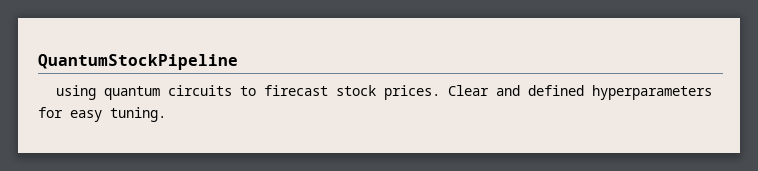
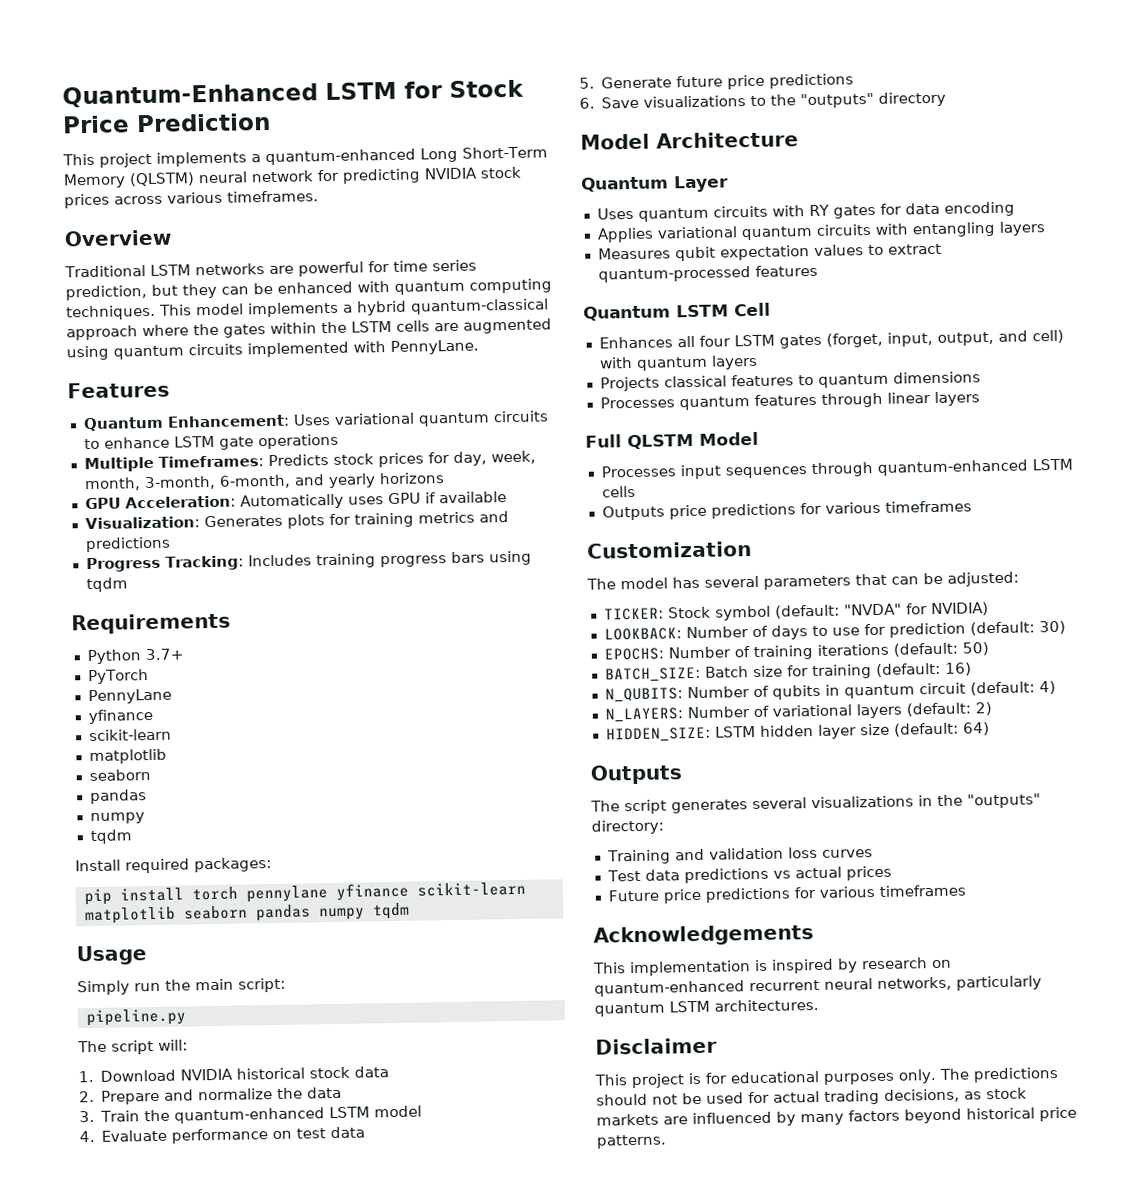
- QuantumStockPipeline
- using quantum circuits to firecast stock prices. Clear and defined hyperparameters for easy tuning.
+ Quantum-Enhanced LSTM for Stock Price Prediction
+ This project implements a quantum-enhanced Long Short-Term Memory (QLSTM) neural network for predicting NVIDIA stock prices across various timeframes.
+ Overview
+ Traditional LSTM networks are powerful for time series prediction, but they can be enhanced with quantum computing techniques. This model implements a hybrid quantum-classical approach where the gates within the LSTM cells are augmented using quantum circuits implemented with PennyLane.
+ Features
+ Quantum Enhancement: Uses variational quantum circuits to enhance LSTM gate operations
+ Multiple Timeframes: Predicts stock prices for day, week, month, 3-month, 6-month, and yearly horizons
+ GPU Acceleration: Automatically uses GPU if available
+ Visualization: Generates plots for training metrics and predictions
+ Progress Tracking: Includes training progress bars using tqdm
+ Requirements
+ Python 3.7+
+ PyTorch
+ PennyLane
+ yfinance
+ scikit-learn
+ matplotlib
+ seaborn
+ pandas
+ numpy
+ tqdm
+ Install required packages:
+ pip install torch pennylane yfinance scikit-learn matplotlib seaborn pandas numpy tqdm
+ Usage
+ Simply run the main script:
+ pipeline.py
+ The script will:
+ 1. Download NVIDIA historical stock data
+ 2. Prepare and normalize the data
+ 3. Train the quantum-enhanced LSTM model
+ 4. Evaluate performance on test data
+ 5. Generate future price predictions
+ 6. Save visualizations to the "outputs" directory
+ Model Architecture
+ Quantum Layer
+ Uses quantum circuits with RY gates for data encoding
+ Applies variational quantum circuits with entangling layers
+ Measures qubit expectation values to extract quantum-processed features
+ Quantum LSTM Cell
+ Enhances all four LSTM gates (forget, input, output, and cell) with quantum layers
+ Projects classical features to quantum dimensions
+ Processes quantum features through linear layers
+ Full QLSTM Model
+ Processes input sequences through quantum-enhanced LSTM cells
+ Outputs price predictions for various timeframes
+ Customization
+ The model has several parameters that can be adjusted:
+ TICKER: Stock symbol (default: "NVDA" for NVIDIA)
+ LOOKBACK: Number of days to use for prediction (default: 30)
+ EPOCHS: Number of training iterations (default: 50)
+ BATCH_SIZE: Batch size for training (default: 16)
+ N_QUBITS: Number of qubits in quantum circuit (default: 4)
+ N_LAYERS: Number of variational layers (default: 2)
+ HIDDEN_SIZE: LSTM hidden layer size (default: 64)
+ Outputs
+ The script generates several visualizations in the "outputs" directory:
+ Training and validation loss curves
+ Test data predictions vs actual prices
+ Future price predictions for various timeframes
+ Acknowledgements
+ This implementation is inspired by research on quantum-enhanced recurrent neural networks, particularly quantum LSTM architectures.
+ Disclaimer
+ This project is for educational purposes only. The predictions should not be used for actual trading decisions, as stock markets are influenced by many factors beyond historical price patterns.

